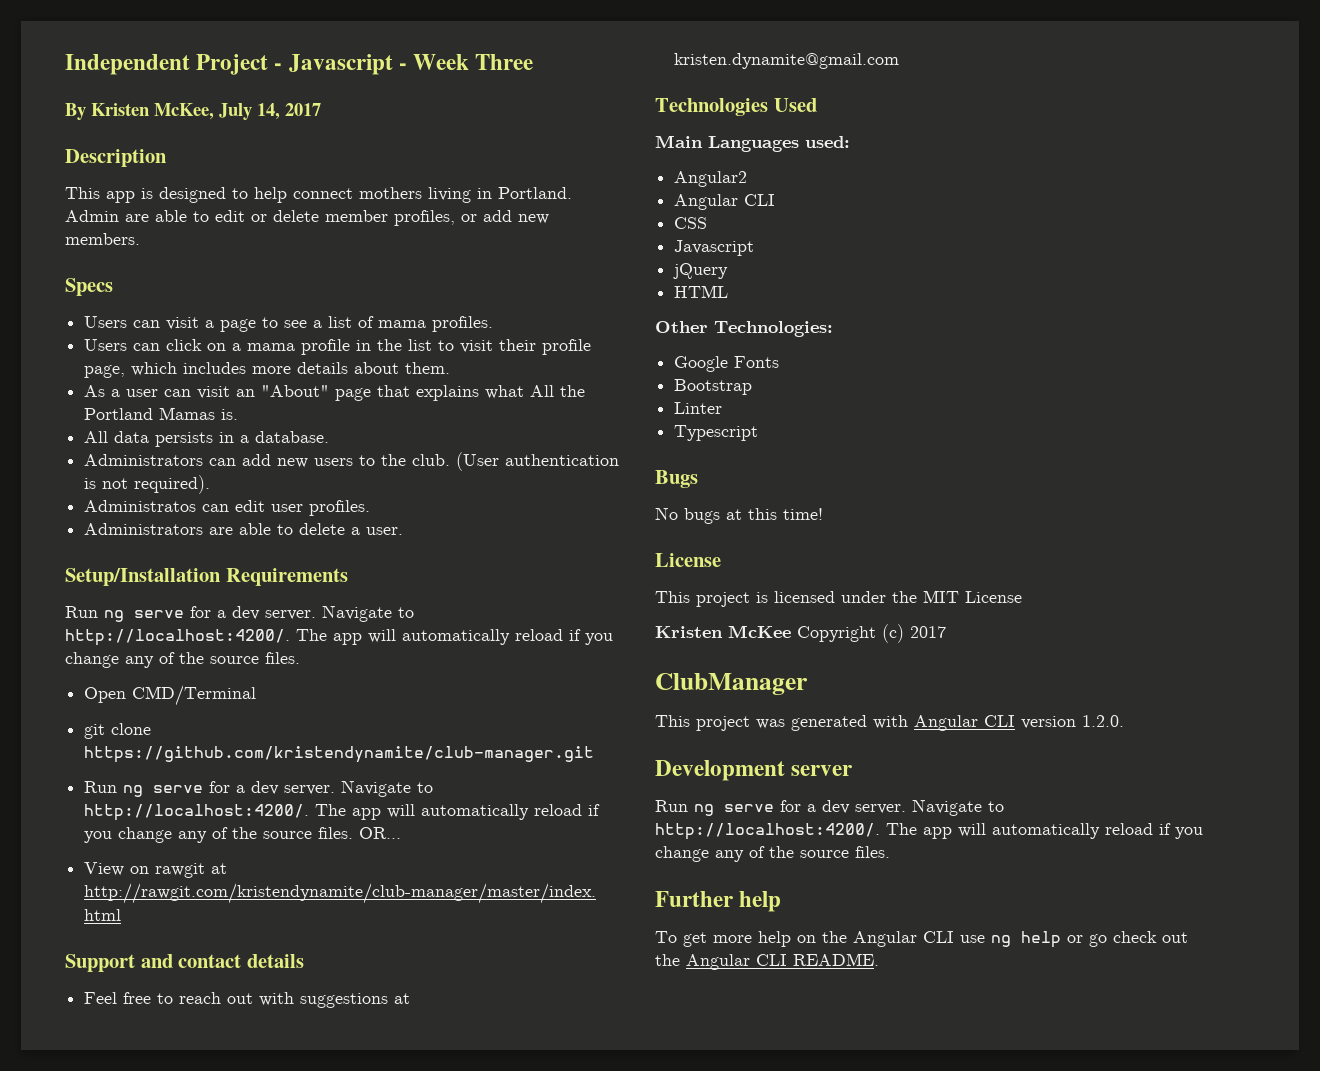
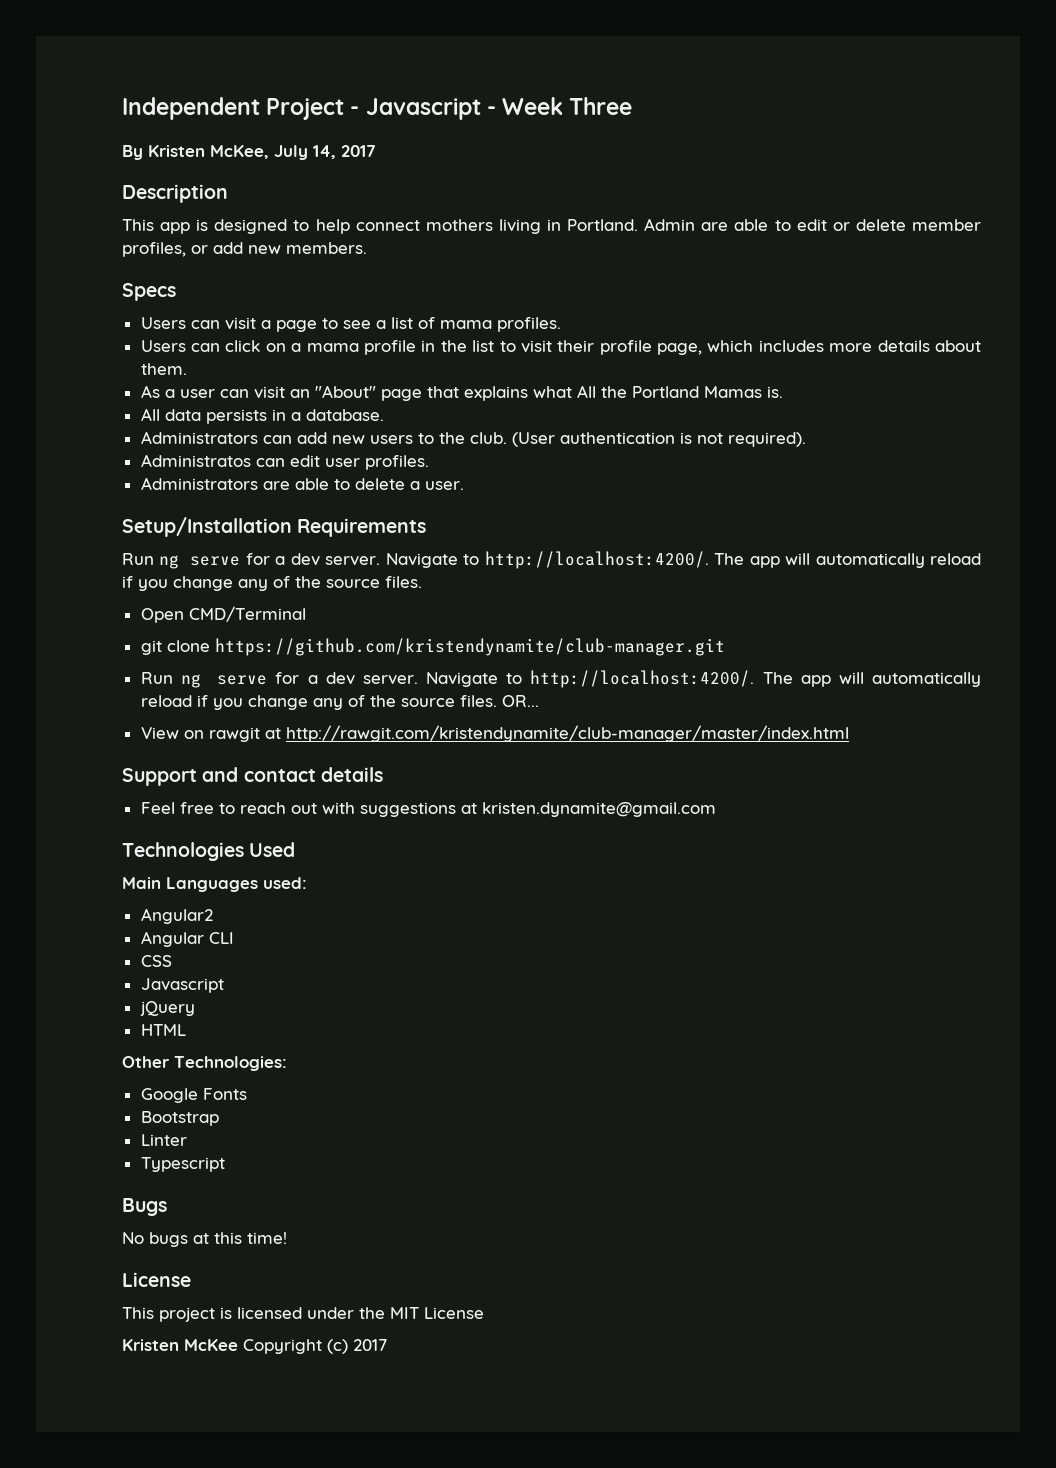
- ClubManager
- This project was generated with Angular CLI version 1.2.0.
- Development server
- Run ng serve for a dev server. Navigate to http://localhost:4200/. The app will automatically reload if you change any of the source files.
- Further help
- To get more help on the Angular CLI use ng help or go check out the Angular CLI README.

